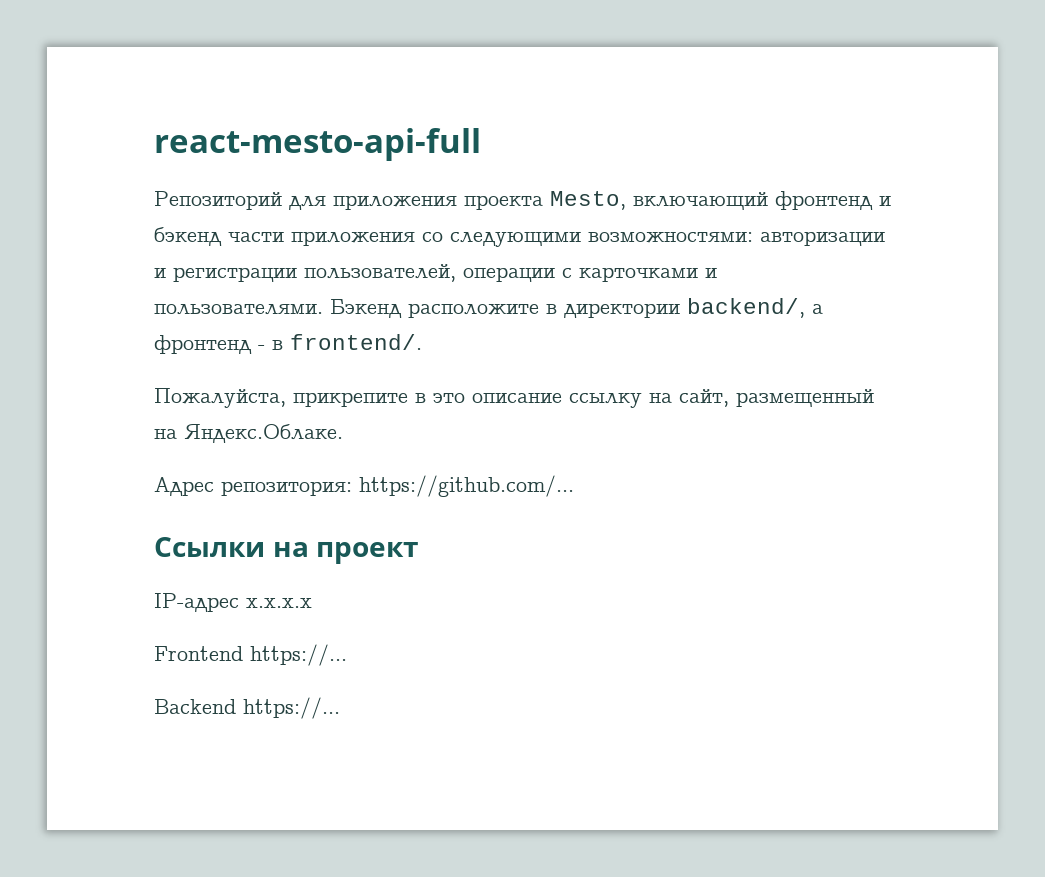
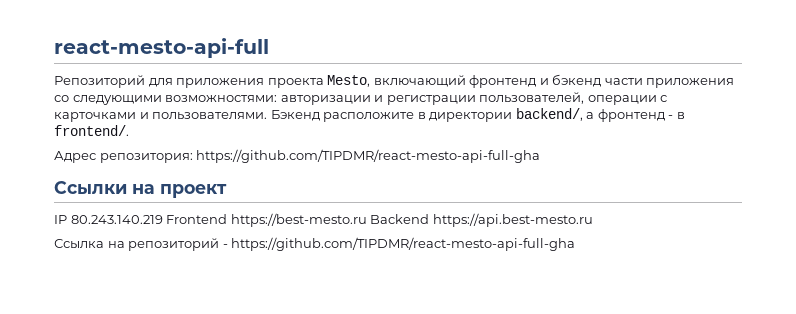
- Пожалуйста, прикрепите в это описание ссылку на сайт, размещенный на Яндекс.Облаке.
- Адрес репозитория: https://github.com/...
+ Адрес репозитория: https://github.com/TIPDMR/react-mesto-api-full-gha
- IP-адрес x.x.x.x
- Frontend https://...
- Backend https://...
+ IP 80.243.140.219 Frontend https://best-mesto.ru Backend https://api.best-mesto.ru
+ Ссылка на репозиторий - https://github.com/TIPDMR/react-mesto-api-full-gha

